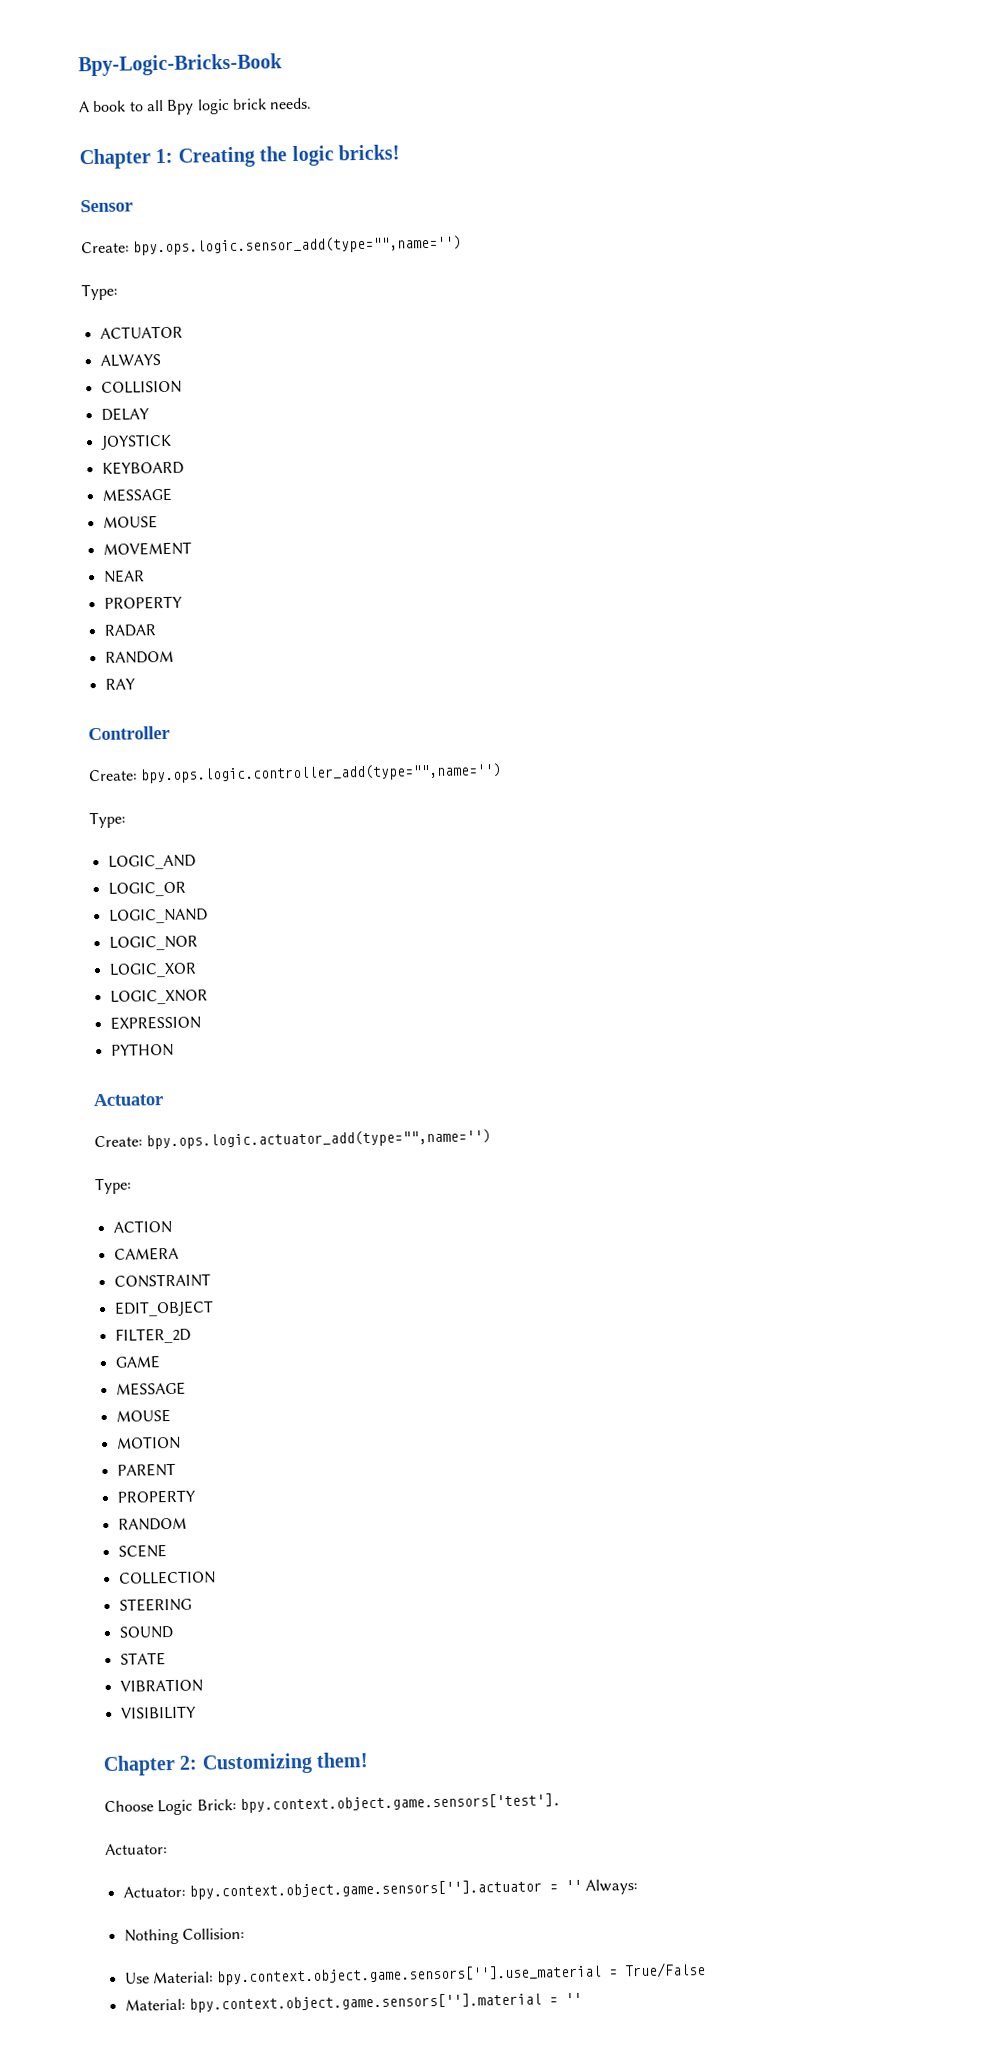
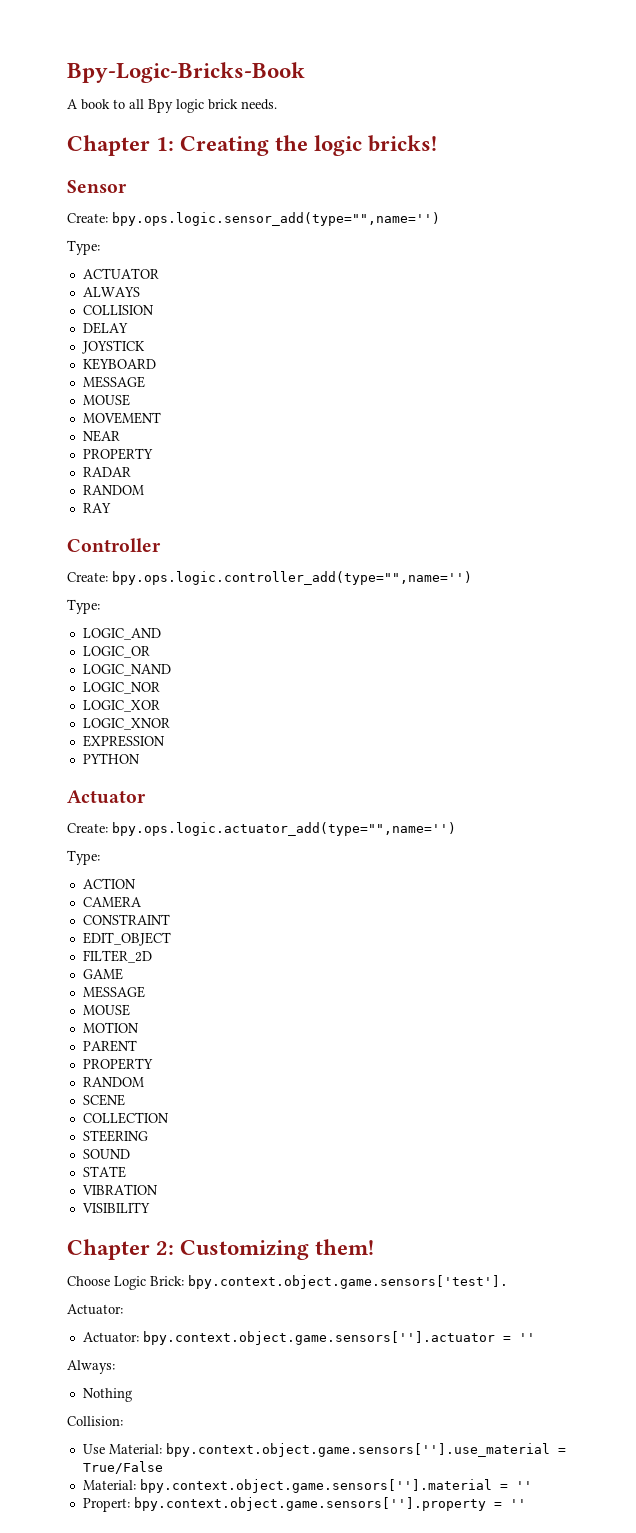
- Actuator: bpy.context.object.game.sensors[''].actuator = '' Always:
+ Actuator: bpy.context.object.game.sensors[''].actuator = ''
+ Always:
- Nothing Collision:
+ Nothing
+ Collision:
+ Propert: bpy.context.object.game.sensors[''].property = ''

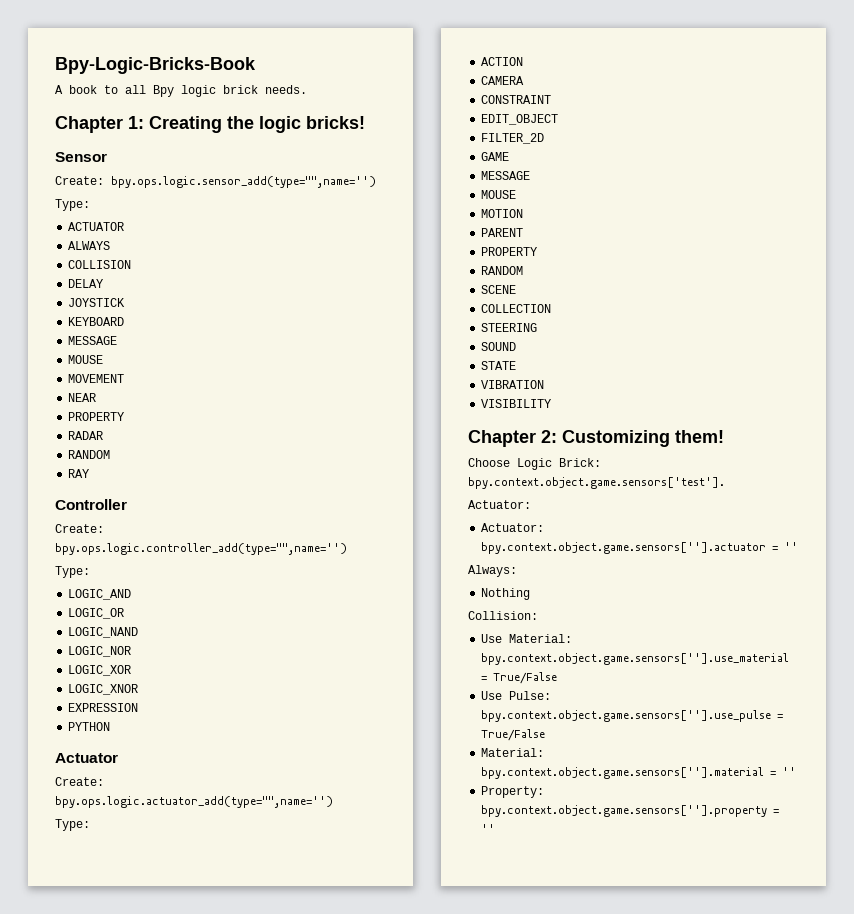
+ Use Pulse: bpy.context.object.game.sensors[''].use_pulse = True/False
- Propert: bpy.context.object.game.sensors[''].property = ''
+ Property: bpy.context.object.game.sensors[''].property = ''

